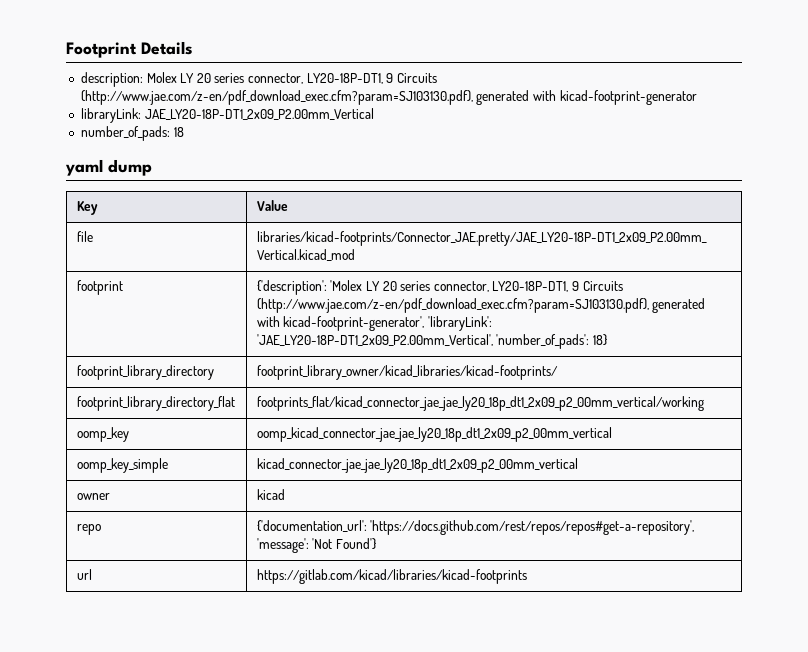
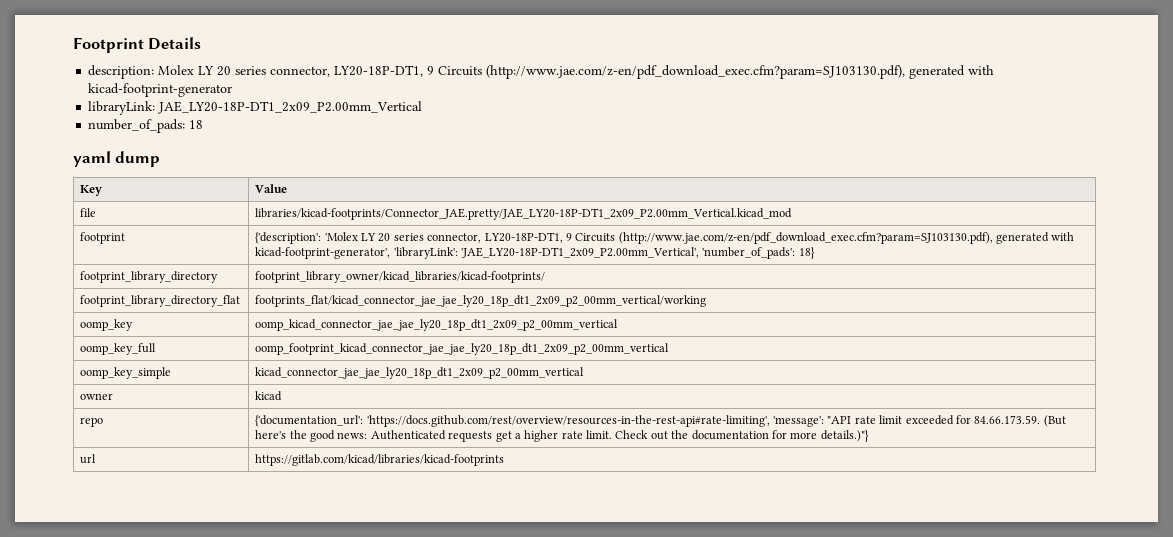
+ oomp_key_full | oomp_footprint_kicad_connector_jae_jae_ly20_18p_dt1_2x09_p2_00mm_vertical
- repo | {'documentation_url': 'https://docs.github.com/rest/repos/repos#get-a-repository', 'message': 'Not Found'}
+ repo | {'documentation_url': 'https://docs.github.com/rest/overview/resources-in-the-rest-api#rate-limiting', 'message': "API rate limit exceeded for 84.66.173.59. (But here's the good news: Authenticated requests get a higher rate limit. Check out the documentation for more details.)"}

